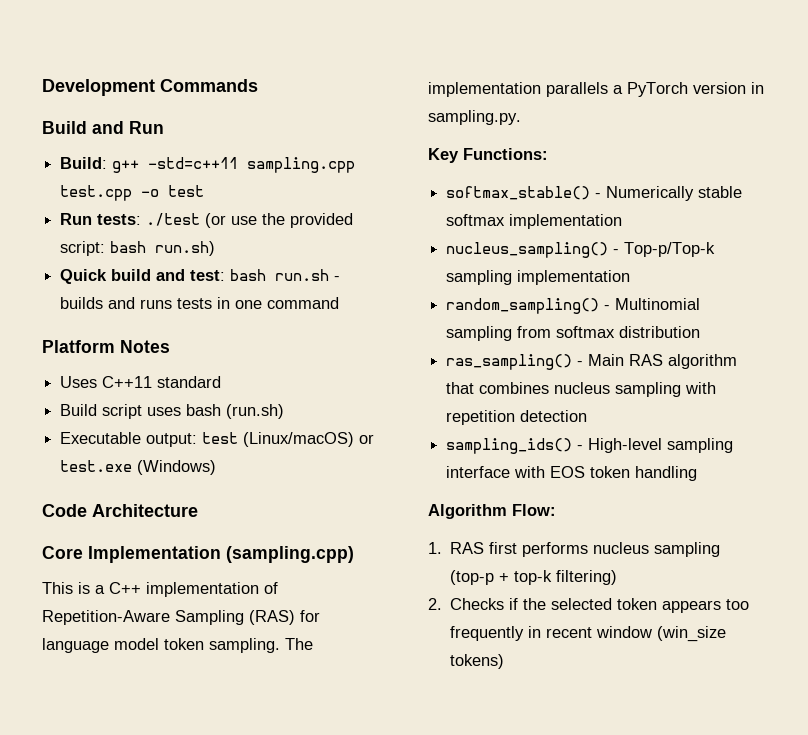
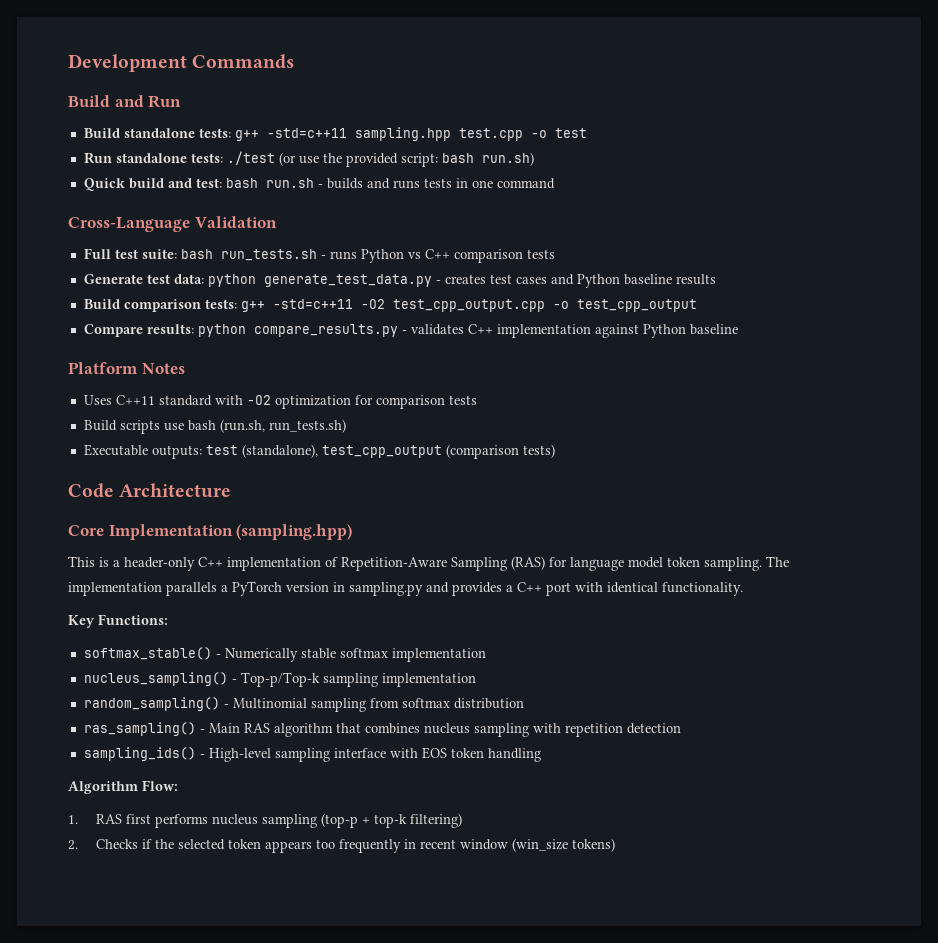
- Build: g++ -std=c++11 sampling.cpp test.cpp -o test
+ Build standalone tests: g++ -std=c++11 sampling.hpp test.cpp -o test
- Run tests: ./test (or use the provided script: bash run.sh)
+ Run standalone tests: ./test (or use the provided script: bash run.sh)
+ Cross-Language Validation
+ Full test suite: bash run_tests.sh - runs Python vs C++ comparison tests
+ Generate test data: python generate_test_data.py - creates test cases and Python baseline results
+ Build comparison tests: g++ -std=c++11 -O2 test_cpp_output.cpp -o test_cpp_output
+ Compare results: python compare_results.py - validates C++ implementation against Python baseline
- Uses C++11 standard
- Build script uses bash (run.sh)
- Executable output: test (Linux/macOS) or test.exe (Windows)
+ Uses C++11 standard with -O2 optimization for comparison tests
+ Build scripts use bash (run.sh, run_tests.sh)
+ Executable outputs: test (standalone), test_cpp_output (comparison tests)
- Core Implementation (sampling.cpp)
+ Core Implementation (sampling.hpp)
- This is a C++ implementation of Repetition-Aware Sampling (RAS) for language model token sampling.
+ This is a header-only C++ implementation of Repetition-Aware Sampling (RAS) for language model token sampling.
- The implementation parallels a PyTorch version in sampling.py.
+ The implementation parallels a PyTorch version in sampling.py and provides a C++ port with identical functionality.

